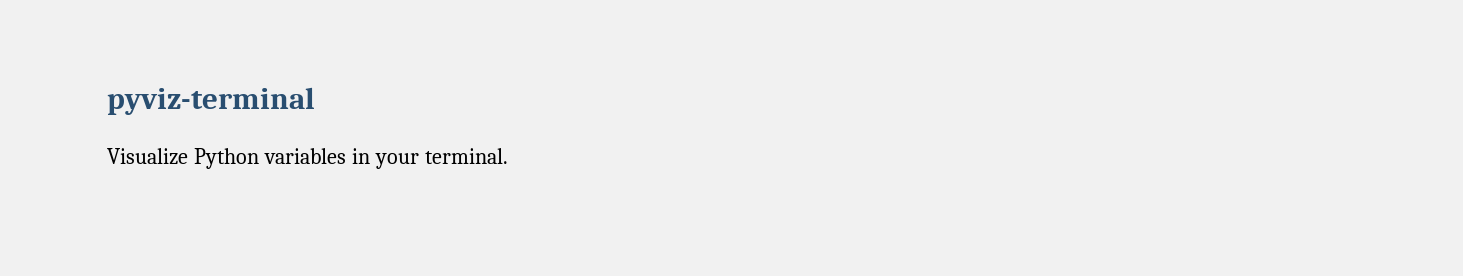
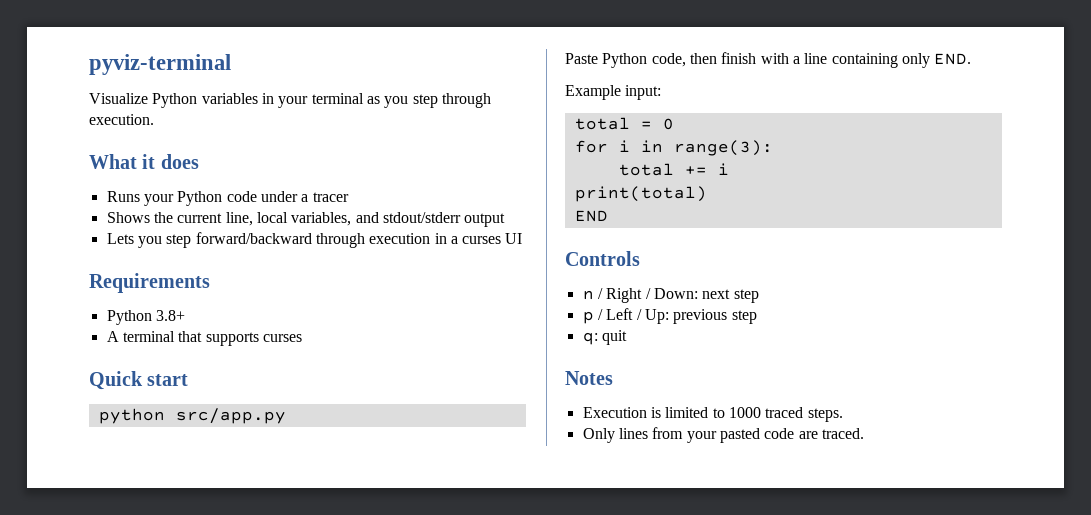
- Visualize Python variables in your terminal.
+ Visualize Python variables in your terminal as you step through execution.
+ What it does
+ Runs your Python code under a tracer
+ Shows the current line, local variables, and stdout/stderr output
+ Lets you step forward/backward through execution in a curses UI
+ Requirements
+ Python 3.8+
+ A terminal that supports curses
+ Quick start
+ python src/app.py
+ Paste Python code, then finish with a line containing only END.
+ Example input:
+ total = 0
+ for i in range(3):
+ total += i
+ print(total)
+ END
+ Controls
+ n / Right / Down: next step
+ p / Left / Up: previous step
+ q: quit
+ Notes
+ Execution is limited to 1000 traced steps.
+ Only lines from your pasted code are traced.

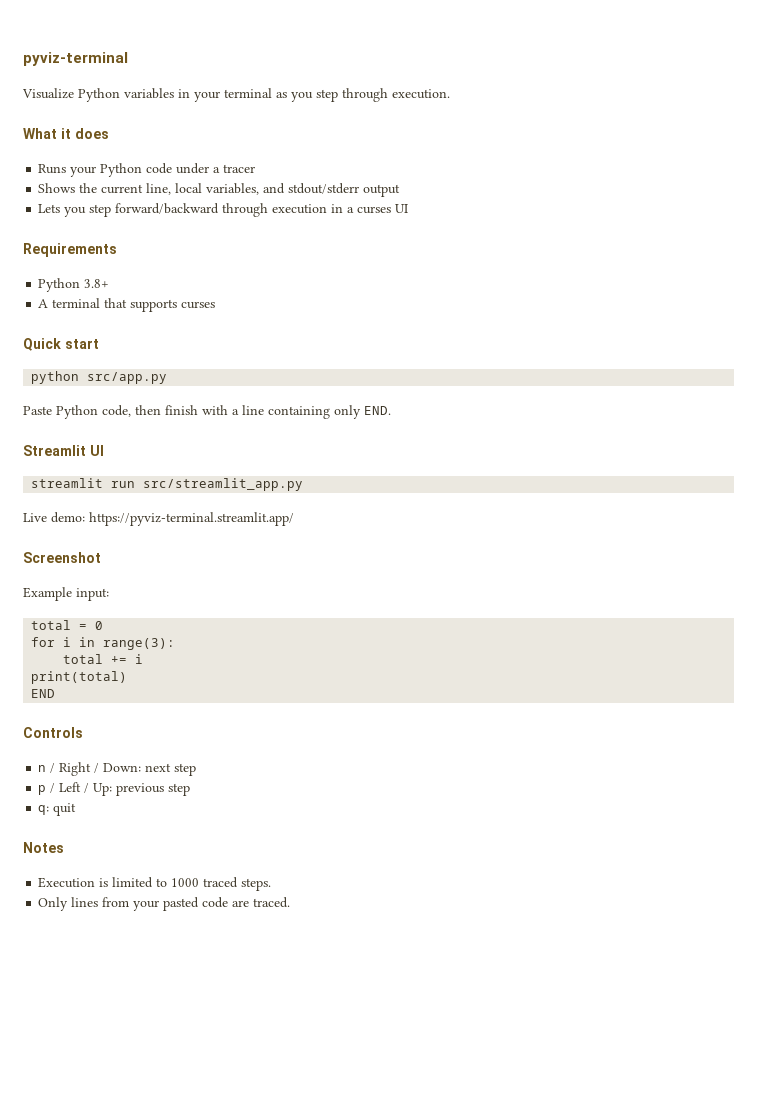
+ Streamlit UI
+ streamlit run src/streamlit_app.py
+ Live demo: https://pyviz-terminal.streamlit.app/
+ Screenshot

